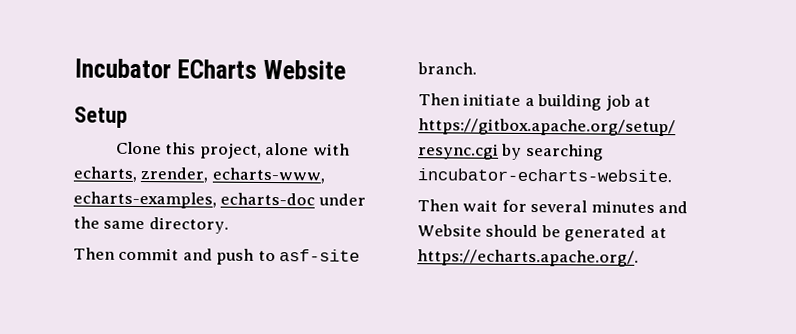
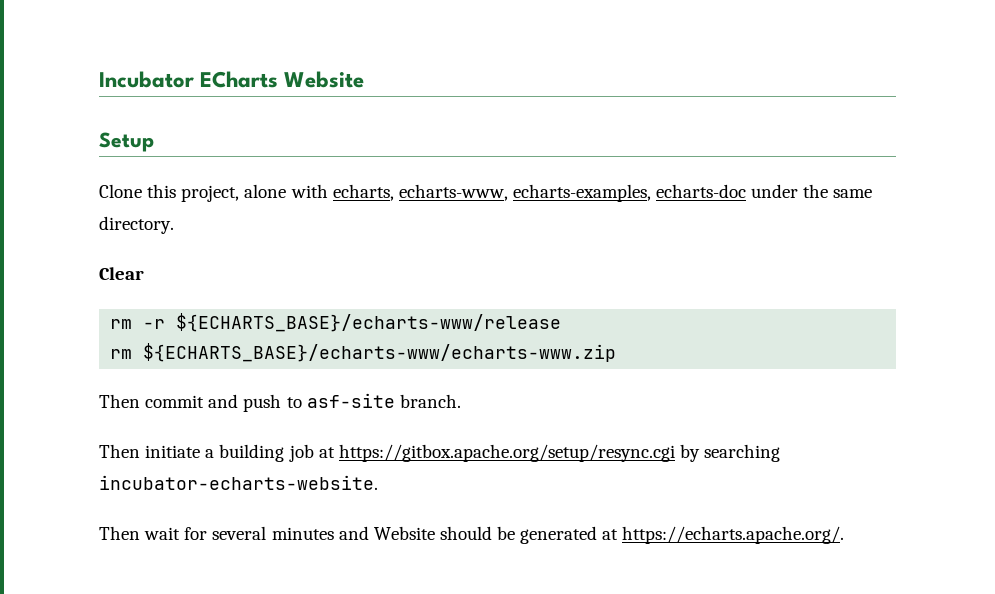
- Clone this project, alone with echarts, zrender, echarts-www, echarts-examples, echarts-doc under the same directory.
+ Clone this project, alone with echarts, echarts-www, echarts-examples, echarts-doc under the same directory.
+ Clear
+ rm -r ${ECHARTS_BASE}/echarts-www/release
+ rm ${ECHARTS_BASE}/echarts-www/echarts-www.zip

